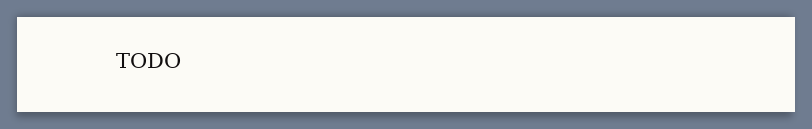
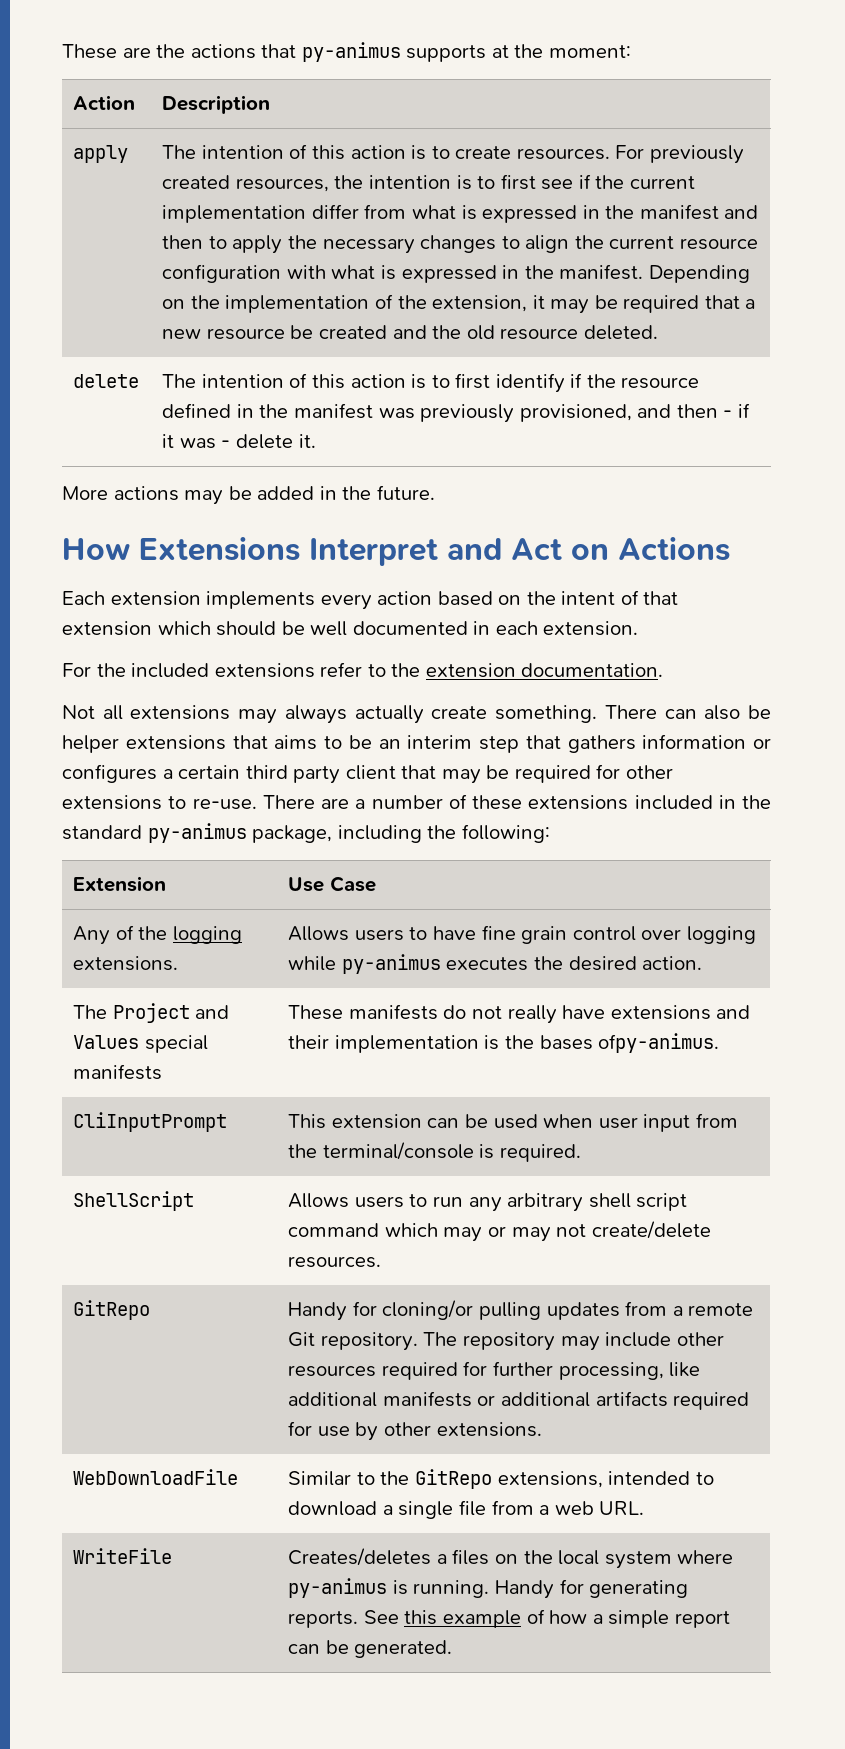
- TODO
+ These are the actions that py-animus supports at the moment:
+ Action | Description
+ apply | The intention of this action is to create resources. For previously created resources, the intention is to first see if the current implementation differ from what is expressed in the manifest and then to apply the necessary changes to align the current resource configuration with what is expressed in the manifest. Depending on the implementation of the extension, it may be required that a new resource be created and the old resource deleted.
+ delete | The intention of this action is to first identify if the resource defined in the manifest was previously provisioned, and then - if it was - delete it.
+ More actions may be added in the future.
+ How Extensions Interpret and Act on Actions
+ Each extension implements every action based on the intent of that extension which should be well documented in each extension.
+ For the included extensions refer to the extension documentation.
+ Not all extensions may always actually create something. There can also be helper extensions that aims to be an interim step that gathers information or configures a certain third party client that may be required for other extensions to re-use. There are a number of these extensions included in the standard py-animus package, including the following:
+ Extension | Use Case
+ Any of the logging extensions. | Allows users to have fine grain control over logging while py-animus executes the desired action.
+ The Project and Values special manifests | These manifests do not really have extensions and their implementation is the bases ofpy-animus.
+ CliInputPrompt | This extension can be used when user input from the terminal/console is required.
+ ShellScript | Allows users to run any arbitrary shell script command which may or may not create/delete resources.
+ GitRepo | Handy for cloning/or pulling updates from a remote Git repository. The repository may include other resources required for further processing, like additional manifests or additional artifacts required for use by other extensions.
+ WebDownloadFile | Similar to the GitRepo extensions, intended to download a single file from a web URL.
+ WriteFile | Creates/deletes a files on the local system where py-animus is running. Handy for generating reports. See this example of how a simple report can be generated.

